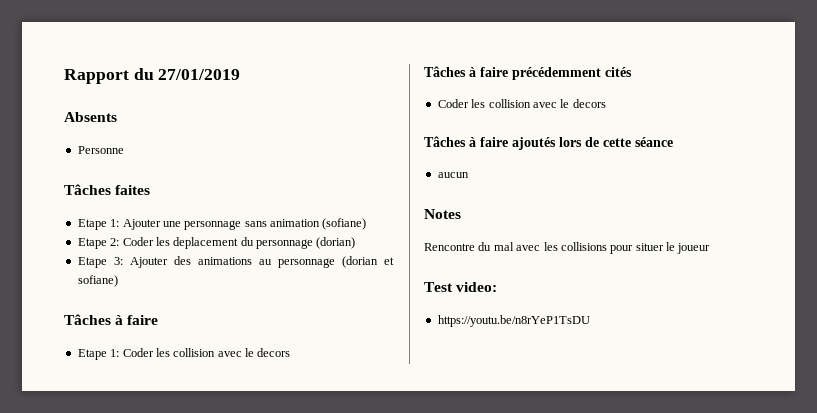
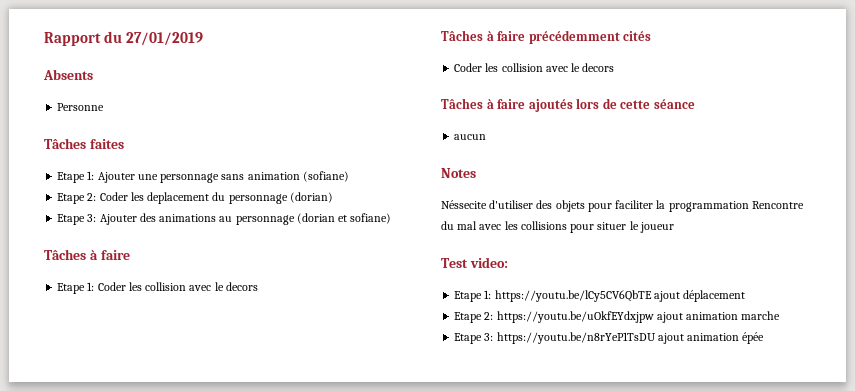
- Rencontre du mal avec les collisions pour situer le joueur
+ Néssecite d'utiliser des objets pour faciliter la programmation Rencontre du mal avec les collisions pour situer le joueur
- https://youtu.be/n8rYeP1TsDU
+ Etape 1: https://youtu.be/lCy5CV6QbTE ajout déplacement
+ Etape 2: https://youtu.be/uOkfEYdxjpw ajout animation marche
+ Etape 3: https://youtu.be/n8rYeP1TsDU ajout animation épée

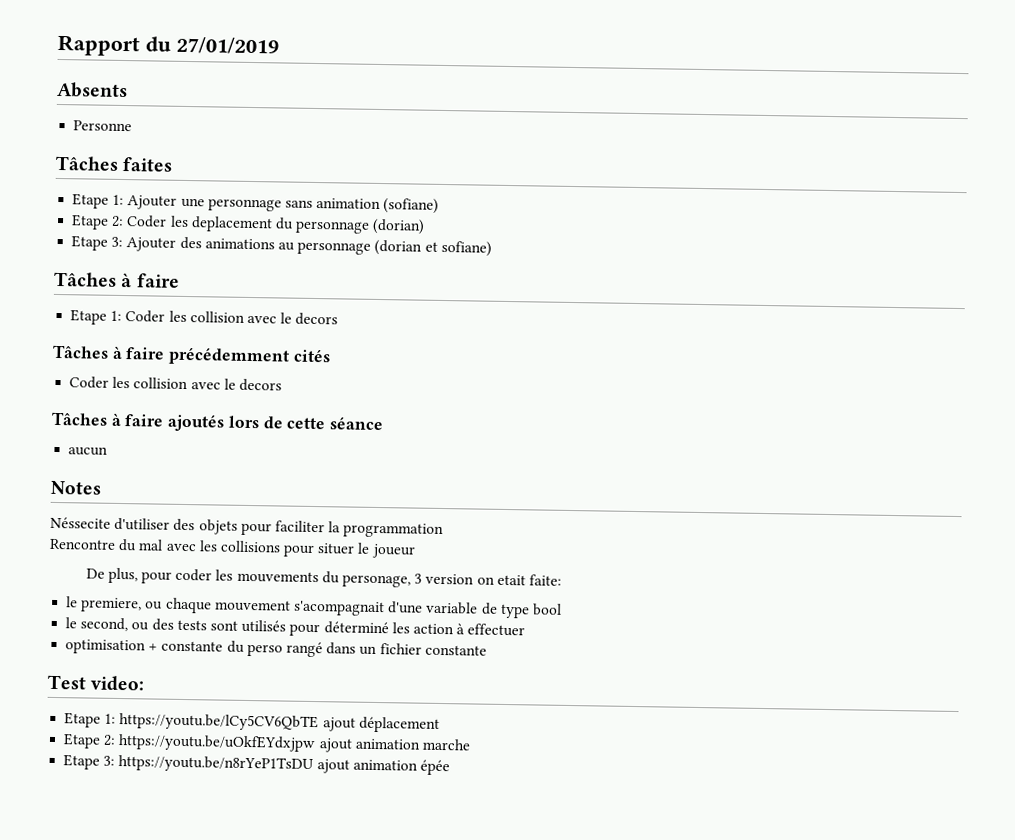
- Néssecite d'utiliser des objets pour faciliter la programmation Rencontre du mal avec les collisions pour situer le joueur
+ Néssecite d'utiliser des objets pour faciliter la programmation
+ Rencontre du mal avec les collisions pour situer le joueur
+ De plus, pour coder les mouvements du personage, 3 version on etait faite:
+ le premiere, ou chaque mouvement s'acompagnait d'une variable de type bool
+ le second, ou des tests sont utilisés pour déterminé les action à effectuer
+ optimisation + constante du perso rangé dans un fichier constante

